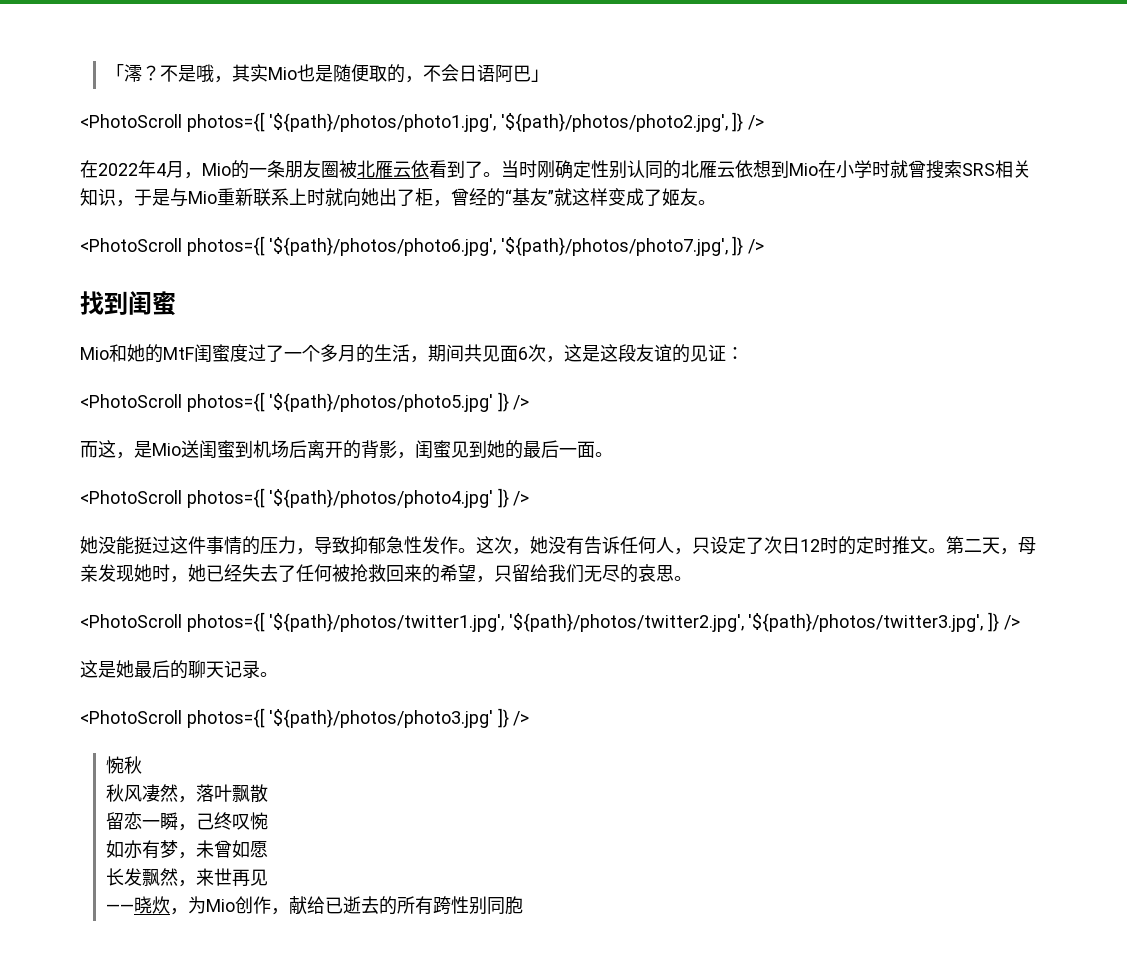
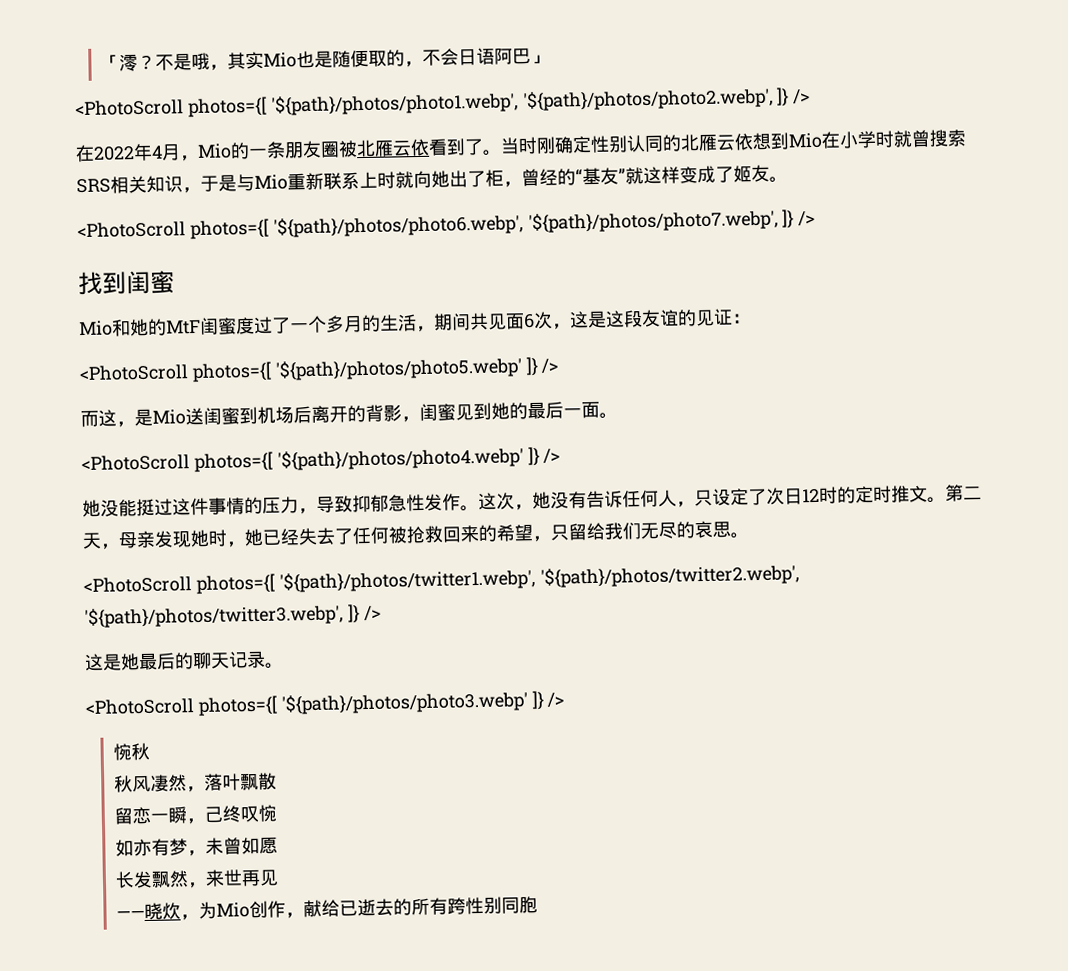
- <PhotoScroll photos={[ '${path}/photos/photo1.jpg', '${path}/photos/photo2.jpg', ]} />
+ <PhotoScroll photos={[ '${path}/photos/photo1.webp', '${path}/photos/photo2.webp', ]} />
- <PhotoScroll photos={[ '${path}/photos/photo6.jpg', '${path}/photos/photo7.jpg', ]} />
+ <PhotoScroll photos={[ '${path}/photos/photo6.webp', '${path}/photos/photo7.webp', ]} />
- <PhotoScroll photos={[ '${path}/photos/photo5.jpg' ]} />
+ <PhotoScroll photos={[ '${path}/photos/photo5.webp' ]} />
- <PhotoScroll photos={[ '${path}/photos/photo4.jpg' ]} />
+ <PhotoScroll photos={[ '${path}/photos/photo4.webp' ]} />
- <PhotoScroll photos={[ '${path}/photos/twitter1.jpg', '${path}/photos/twitter2.jpg', '${path}/photos/twitter3.jpg', ]} />
+ <PhotoScroll photos={[ '${path}/photos/twitter1.webp', '${path}/photos/twitter2.webp', '${path}/photos/twitter3.webp', ]} />
- <PhotoScroll photos={[ '${path}/photos/photo3.jpg' ]} />
+ <PhotoScroll photos={[ '${path}/photos/photo3.webp' ]} />

